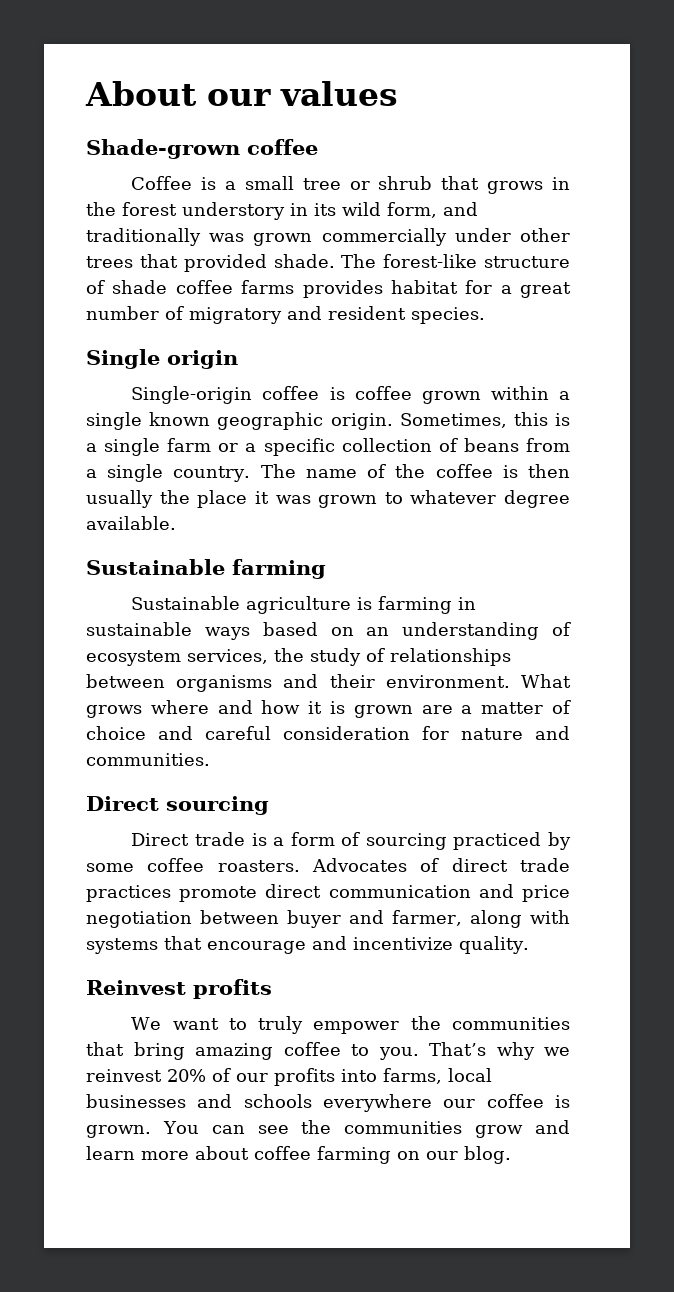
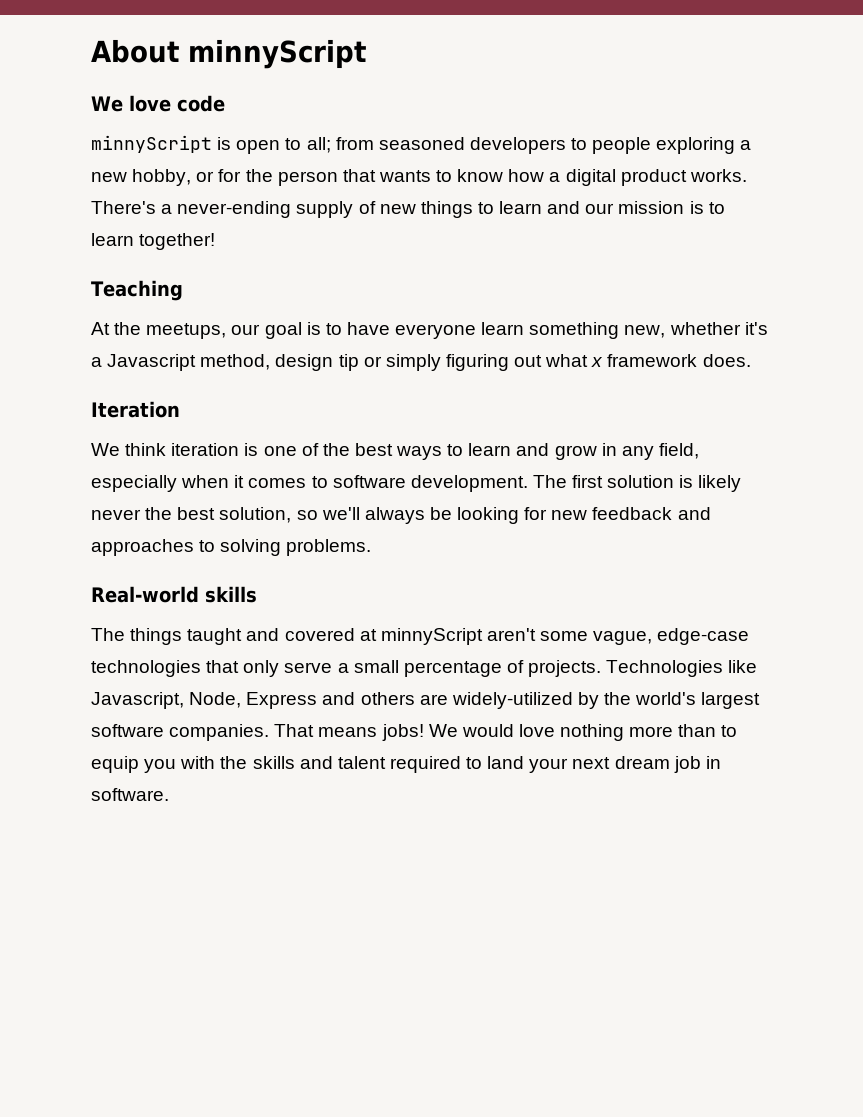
- About our values
- Shade-grown coffee
- Coffee is a small tree or shrub that grows in the forest understory in its wild form, and traditionally was grown commercially under other trees that provided shade. The forest-like structure of shade coffee farms provides habitat for a great number of migratory and resident species.
- Single origin
- Single-origin coffee is coffee grown within a single known geographic origin. Sometimes, this is a single farm or a specific collection of beans from a single country. The name of the coffee is then usually the place it was grown to whatever degree available.
- Sustainable farming
- Sustainable agriculture is farming in sustainable ways based on an understanding of ecosystem services, the study of relationships between organisms and their environment. What grows where and how it is grown are a matter of choice and careful consideration for nature and communities.
- Direct sourcing
- Direct trade is a form of sourcing practiced by some coffee roasters. Advocates of direct trade practices promote direct communication and price negotiation between buyer and farmer, along with systems that encourage and incentivize quality.
- Reinvest profits
- We want to truly empower the communities that bring amazing coffee to you. That’s why we reinvest 20% of our profits into farms, local businesses and schools everywhere our coffee is grown. You can see the communities grow and learn more about coffee farming on our blog.
+ About minnyScript
+ We love code
+ minnyScript is open to all; from seasoned developers to people exploring a new hobby, or for the person that wants to know how a digital product works. There's a never-ending supply of new things to learn and our mission is to learn together!
+ Teaching
+ At the meetups, our goal is to have everyone learn something new, whether it's a Javascript method, design tip or simply figuring out what x framework does.
+ Iteration
+ We think iteration is one of the best ways to learn and grow in any field, especially when it comes to software development. The first solution is likely never the best solution, so we'll always be looking for new feedback and approaches to solving problems.
+ Real-world skills
+ The things taught and covered at minnyScript aren't some vague, edge-case technologies that only serve a small percentage of projects. Technologies like Javascript, Node, Express and others are widely-utilized by the world's largest software companies. That means jobs! We would love nothing more than to equip you with the skills and talent required to land your next dream job in software.

